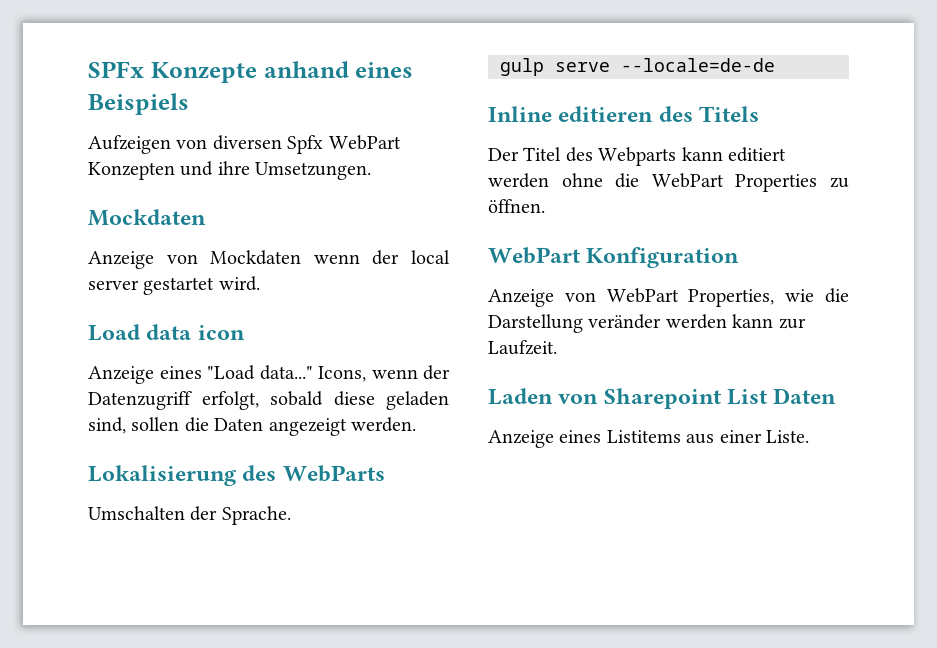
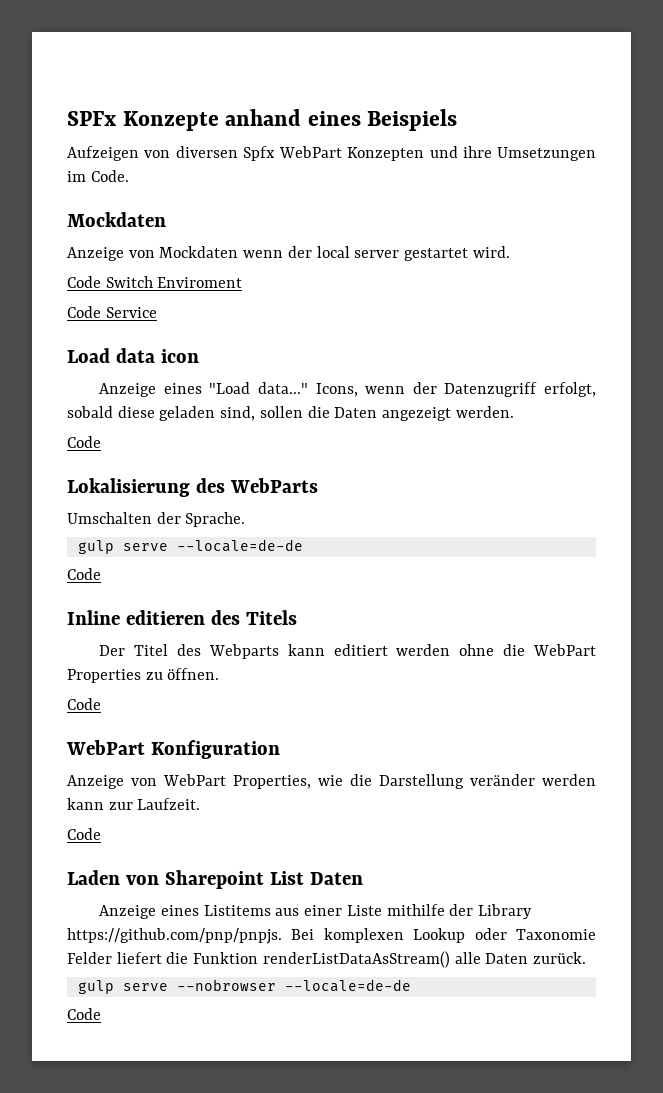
- Aufzeigen von diversen Spfx WebPart Konzepten und ihre Umsetzungen.
+ Aufzeigen von diversen Spfx WebPart Konzepten und ihre Umsetzungen im Code.
+ Code Switch Enviroment
+ Code Service
  Icons, wenn der Datenzugriff erfolgt, sobald diese geladen sind, sollen die Daten angezeigt werden.
+ Code
  gulp serve --locale=de-de
+ Code
  Der Titel des Webparts kann editiert werden ohne die WebPart Properties zu öffnen.
+ Code
  Anzeige von WebPart Properties, wie die Darstellung veränder werden kann zur Laufzeit.
+ Code
- Anzeige eines Listitems aus einer Liste.
+ Anzeige eines Listitems aus einer Liste mithilfe der Library https://github.com/pnp/pnpjs. Bei komplexen Lookup oder Taxonomie Felder liefert die Funktion renderListDataAsStream() alle Daten zurück.
+ gulp serve --nobrowser --locale=de-de
+ Code

